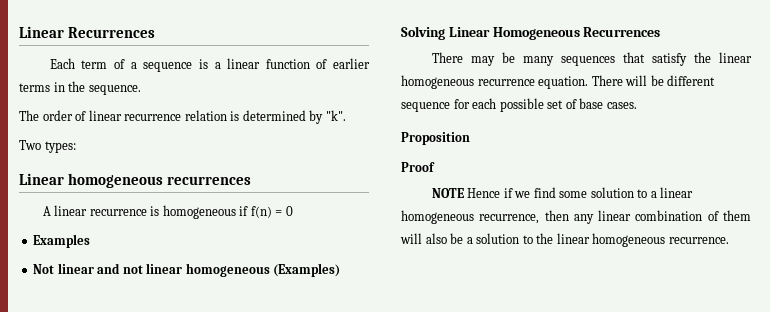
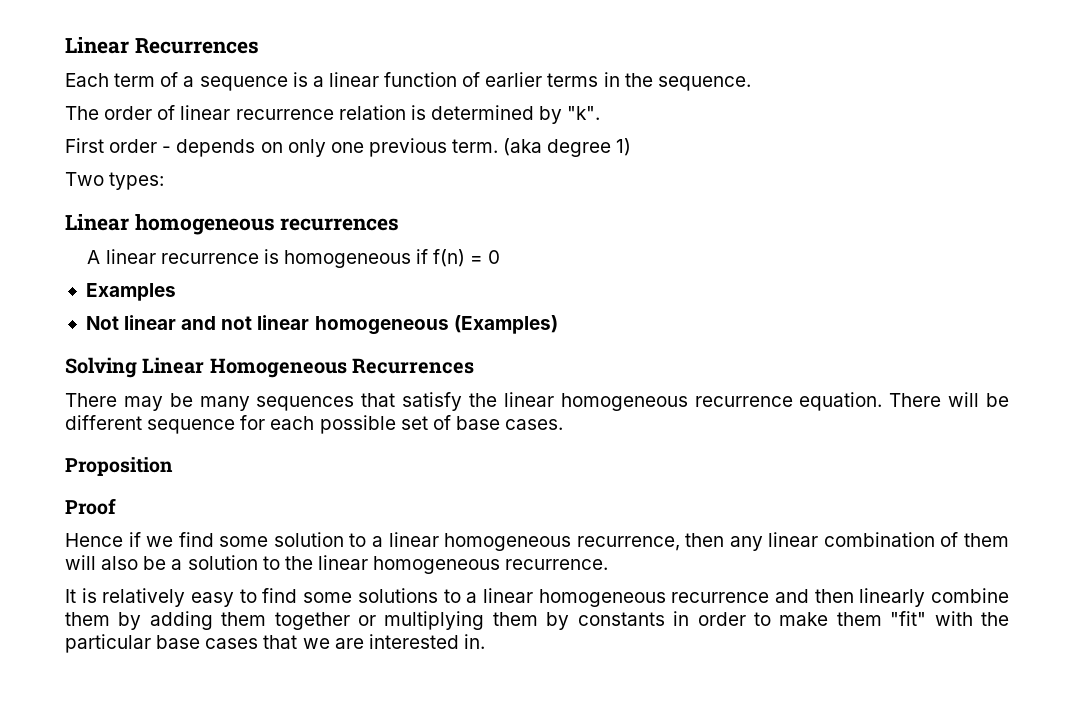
+ First order - depends on only one previous term. (aka degree 1)
- NOTE Hence if we find some solution to a linear homogeneous recurrence, then any linear combination of them will also be a solution to the linear homogeneous recurrence.
+ Hence if we find some solution to a linear homogeneous recurrence, then any linear combination of them will also be a solution to the linear homogeneous recurrence.
+ It is relatively easy to find some solutions to a linear homogeneous recurrence and then linearly combine them by adding them together or multiplying them by constants in order to make them "fit" with the particular base cases that we are interested in.

